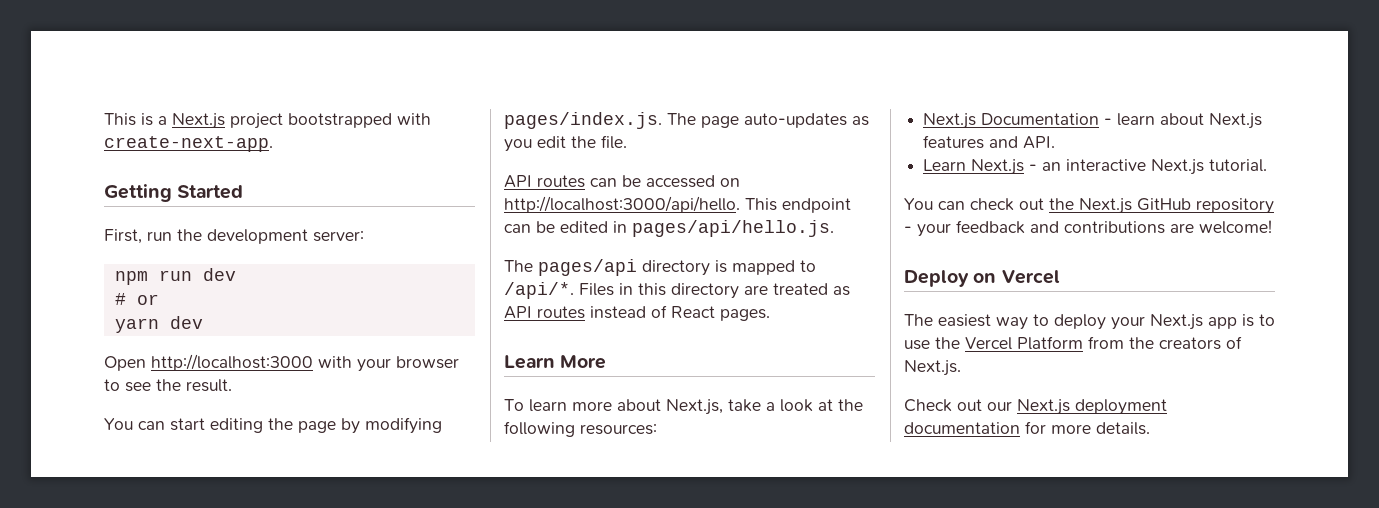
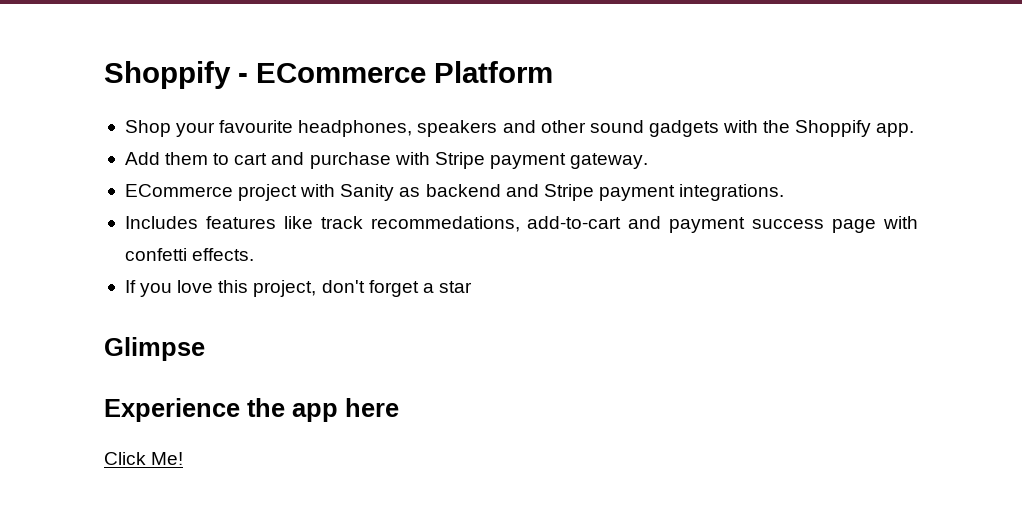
- This is a Next.js project bootstrapped with create-next-app.
- Getting Started
- First, run the development server:
- npm run dev
- # or
- yarn dev
- Open http://localhost:3000 with your browser to see the result.
- You can start editing the page by modifying pages/index.js. The page auto-updates as you edit the file.
- API routes can be accessed on http://localhost:3000/api/hello. This endpoint can be edited in pages/api/hello.js.
- The pages/api directory is mapped to /api/*. Files in this directory are treated as API routes instead of React pages.
- Learn More
- To learn more about Next.js, take a look at the following resources:
- Next.js Documentation - learn about Next.js features and API.
- Learn Next.js - an interactive Next.js tutorial.
- You can check out the Next.js GitHub repository - your feedback and contributions are welcome!
- Deploy on Vercel
- The easiest way to deploy your Next.js app is to use the Vercel Platform from the creators of Next.js.
- Check out our Next.js deployment documentation for more details.
+ Shoppify - ECommerce Platform
+ Shop your favourite headphones, speakers and other sound gadgets with the Shoppify app.
+ Add them to cart and purchase with Stripe payment gateway.
+ ECommerce project with Sanity as backend and Stripe payment integrations.
+ Includes features like track recommedations, add-to-cart and payment success page with confetti effects.
+ If you love this project, don't forget a star
+ Glimpse
+ Experience the app here
+ Click Me!

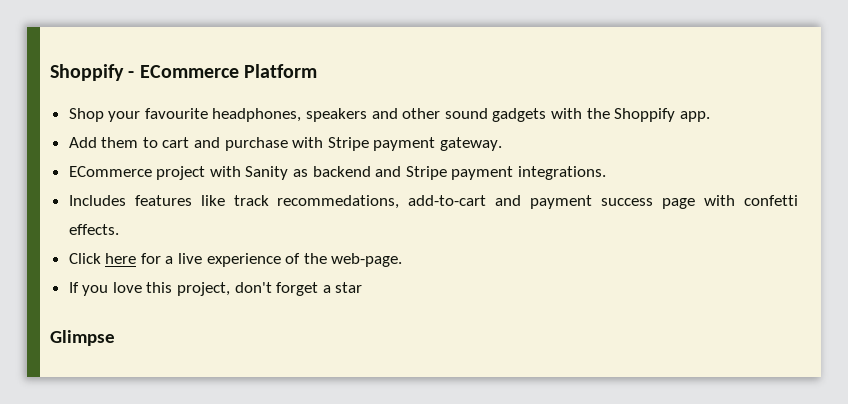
+ Click here for a live experience of the web-page.
- Experience the app here
- Click Me!

